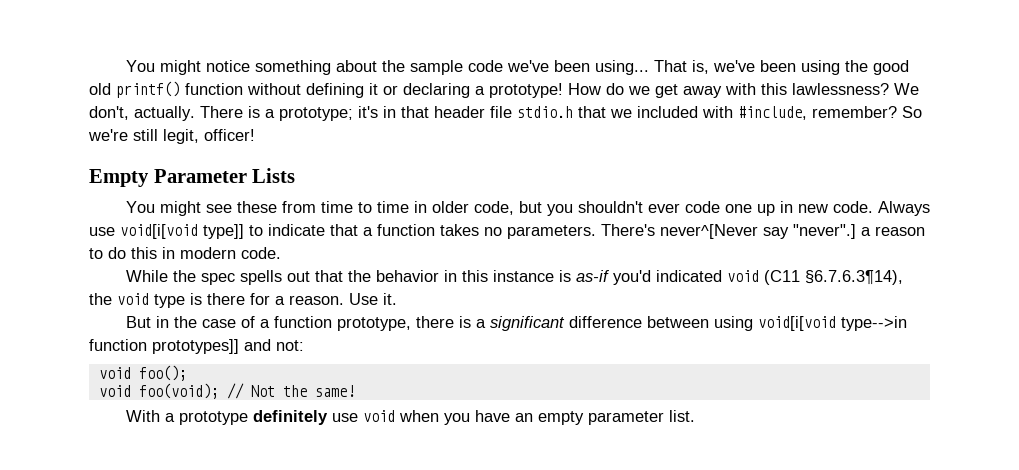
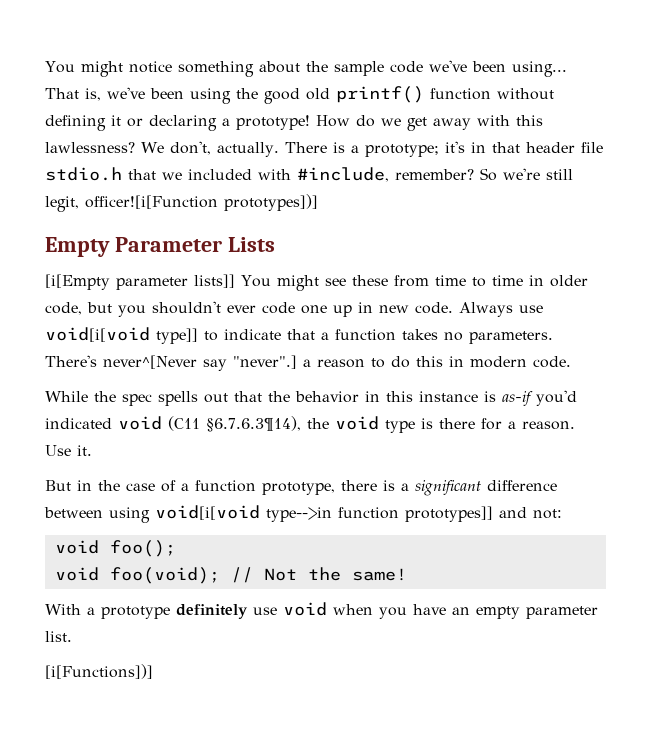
- So we're still legit, officer!
+ So we're still legit, officer![i[Function prototypes])]
- You might see these from time to time in older code, but you shouldn't ever code one up in new code.
+ [i[Empty parameter lists]] You might see these from time to time in older code, but you shouldn't ever code one up in new code.
+ [i[Functions])]

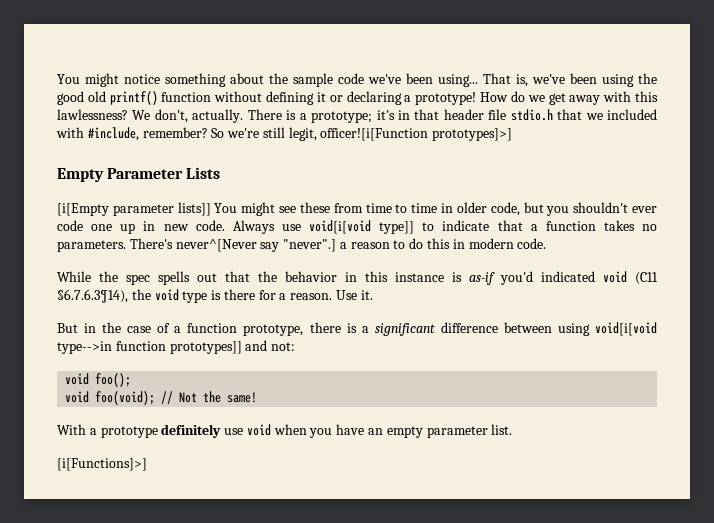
- So we're still legit, officer![i[Function prototypes])]
+ So we're still legit, officer![i[Function prototypes]>]
- [i[Functions])]
+ [i[Functions]>]

